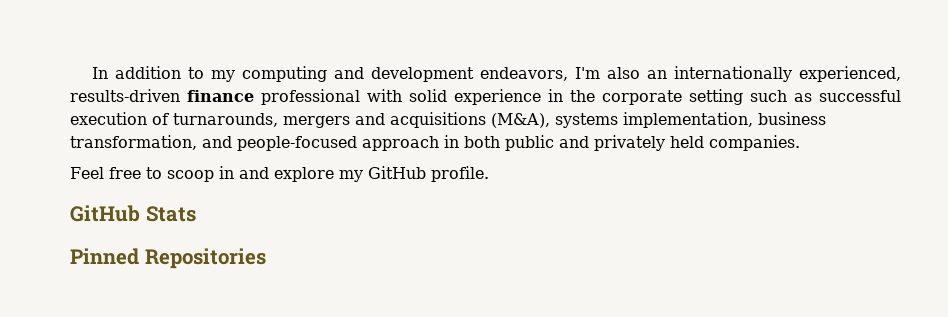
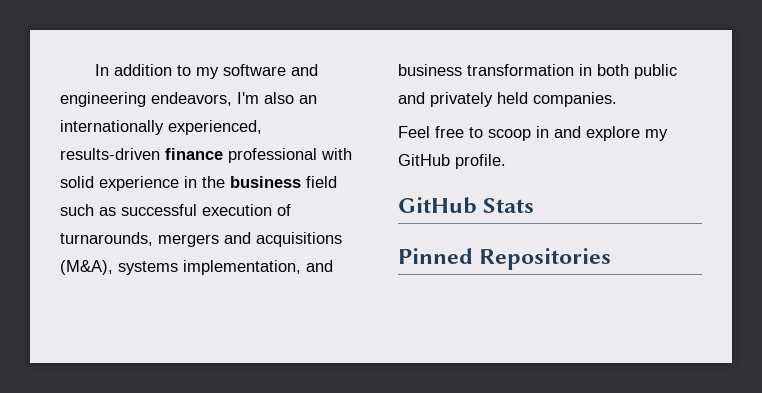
- In addition to my computing and development endeavors, I'm also an internationally experienced, results-driven finance professional with solid experience in the corporate setting such as successful execution of turnarounds, mergers and acquisitions (M&A), systems implementation, business transformation, and people-focused approach in both public and privately held companies.
+ In addition to my software and engineering endeavors, I'm also an internationally experienced, results-driven finance professional with solid experience in the business field such as successful execution of turnarounds, mergers and acquisitions (M&A), systems implementation, and business transformation in both public and privately held companies.

